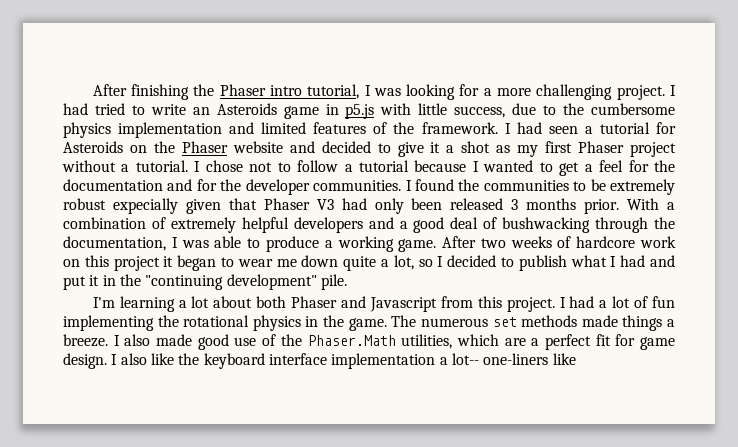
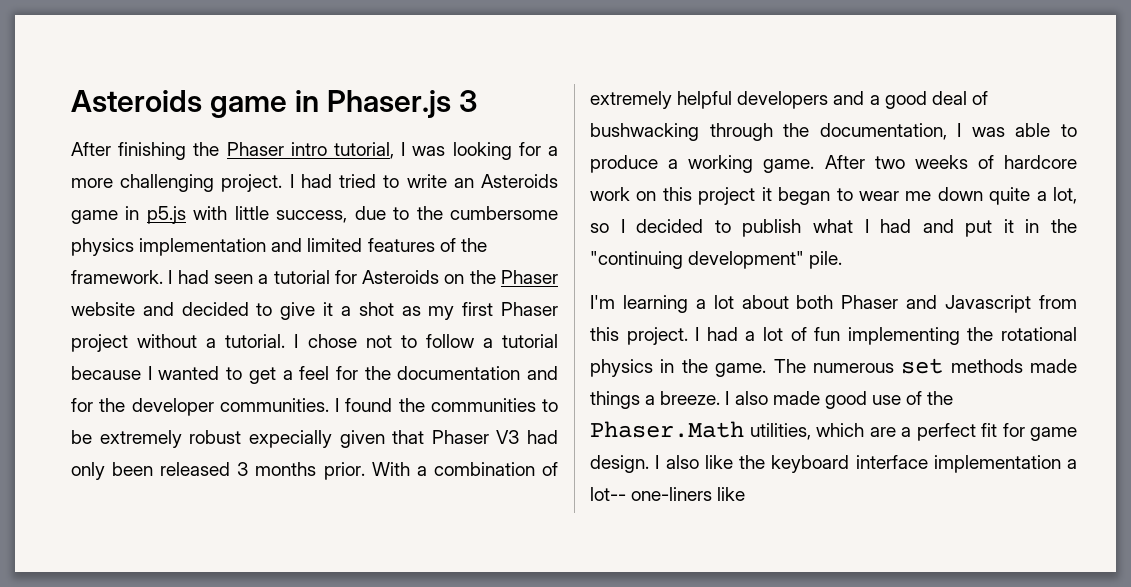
+ Asteroids game in Phaser.js 3

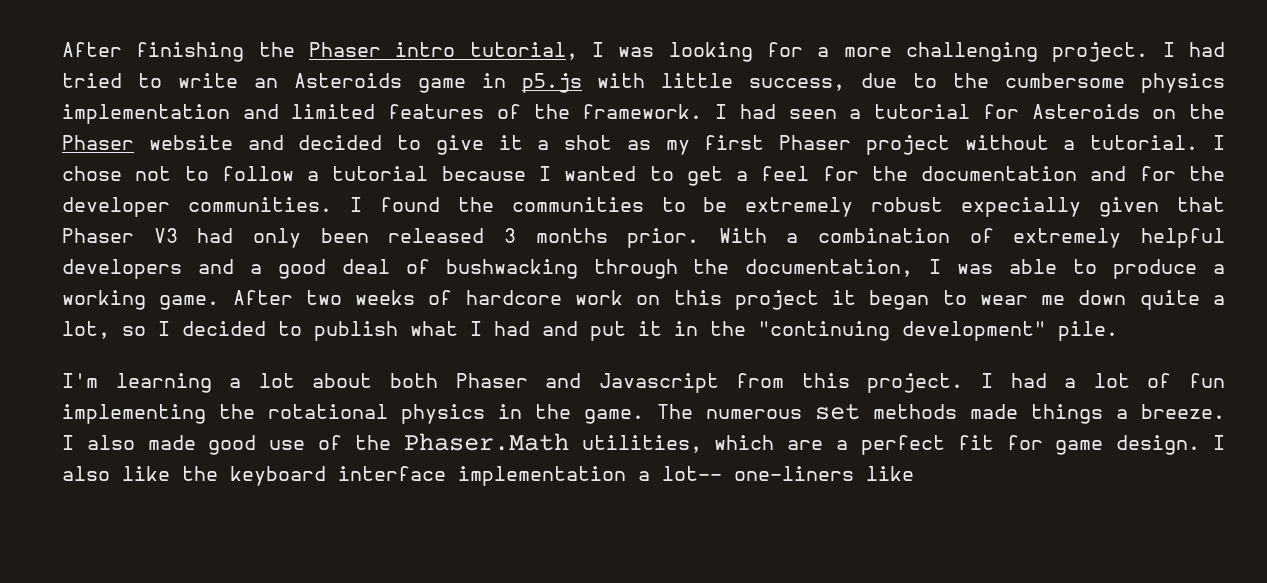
- Asteroids game in Phaser.js 3

